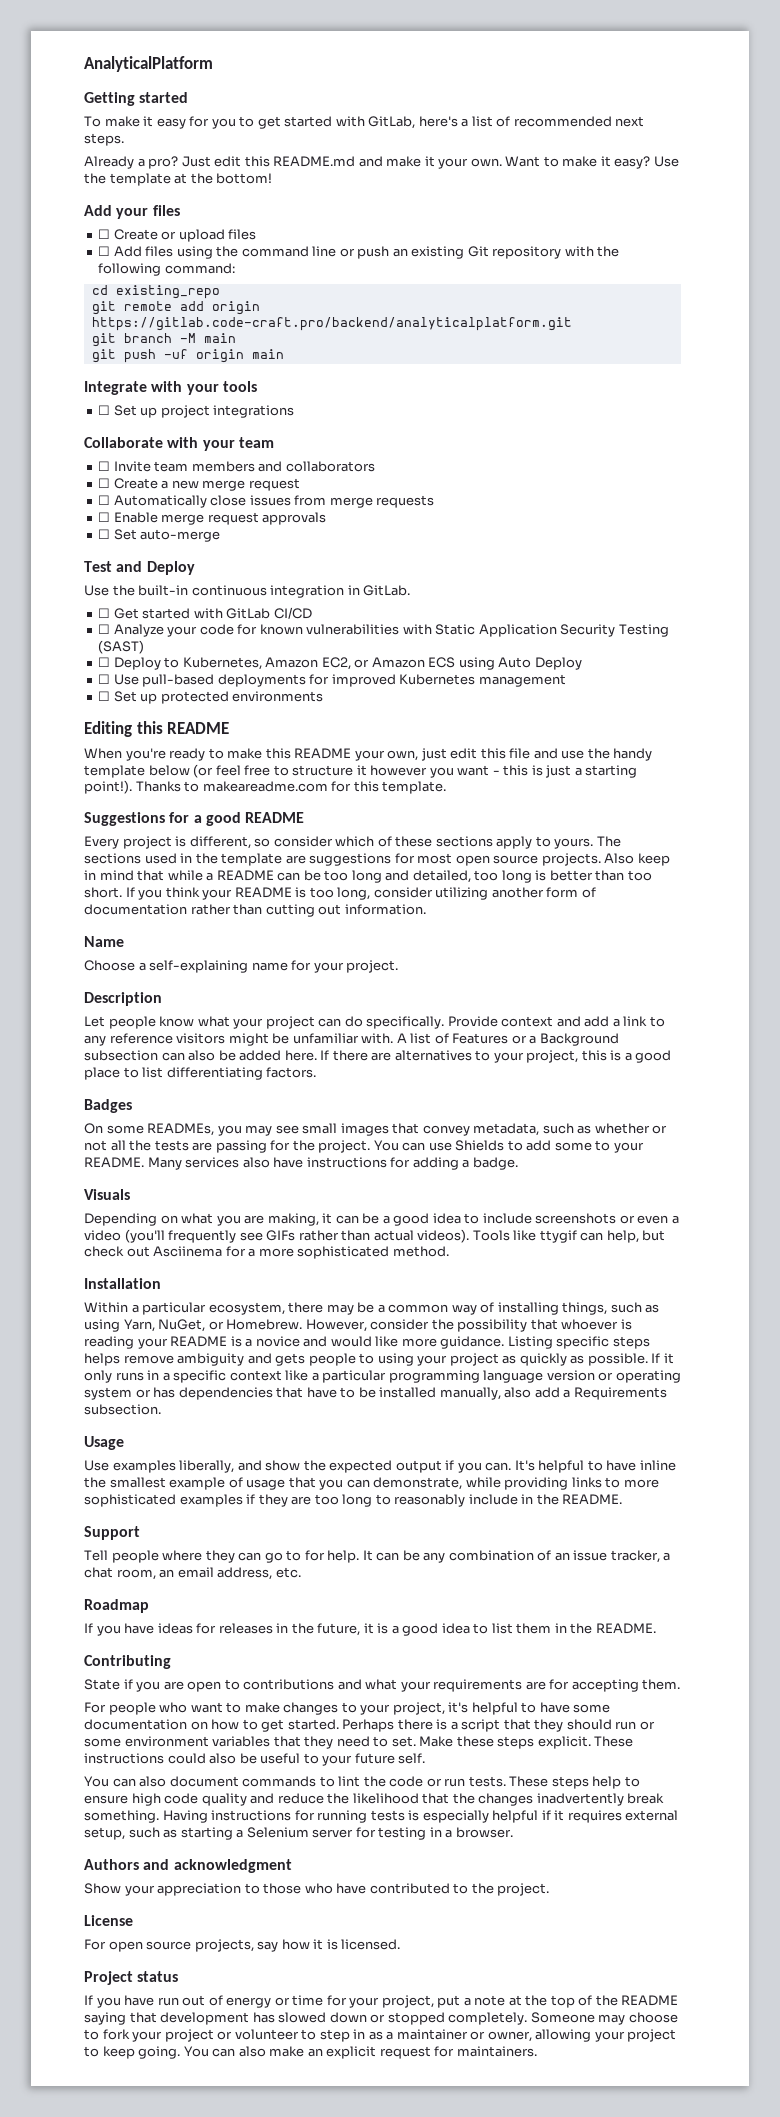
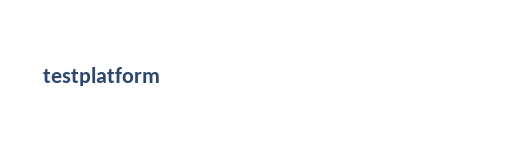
- AnalyticalPlatform
- Getting started
- To make it easy for you to get started with GitLab, here's a list of recommended next steps.
- Already a pro? Just edit this README.md and make it your own. Want to make it easy? Use the template at the bottom!
- Add your files
- ☐ Create or upload files
- ☐ Add files using the command line or push an existing Git repository with the following command:
- cd existing_repo
- git remote add origin https://gitlab.code-craft.pro/backend/analyticalplatform.git
- git branch -M main
- git push -uf origin main
- Integrate with your tools
- ☐ Set up project integrations
- Collaborate with your team
- ☐ Invite team members and collaborators
- ☐ Create a new merge request
- ☐ Automatically close issues from merge requests
- ☐ Enable merge request approvals
- ☐ Set auto-merge
- Test and Deploy
- Use the built-in continuous integration in GitLab.
- ☐ Get started with GitLab CI/CD
- ☐ Analyze your code for known vulnerabilities with Static Application Security Testing (SAST)
- ☐ Deploy to Kubernetes, Amazon EC2, or Amazon ECS using Auto Deploy
- ☐ Use pull-based deployments for improved Kubernetes management
- ☐ Set up protected environments
- Editing this README
- When you're ready to make this README your own, just edit this file and use the handy template below (or feel free to structure it however you want - this is just a starting point!). Thanks to makeareadme.com for this template.
- Suggestions for a good README
- Every project is different, so consider which of these sections apply to yours. The sections used in the template are suggestions for most open source projects. Also keep in mind that while a README can be too long and detailed, too long is better than too short. If you think your README is too long, consider utilizing another form of documentation rather than cutting out information.
- Name
- Choose a self-explaining name for your project.
- Description
- Let people know what your project can do specifically. Provide context and add a link to any reference visitors might be unfamiliar with. A list of Features or a Background subsection can also be added here. If there are alternatives to your project, this is a good place to list differentiating factors.
- Badges
- On some READMEs, you may see small images that convey metadata, such as whether or not all the tests are passing for the project. You can use Shields to add some to your README. Many services also have instructions for adding a badge.
- Visuals
- Depending on what you are making, it can be a good idea to include screenshots or even a video (you'll frequently see GIFs rather than actual videos). Tools like ttygif can help, but check out Asciinema for a more sophisticated method.
- Installation
- Within a particular ecosystem, there may be a common way of installing things, such as using Yarn, NuGet, or Homebrew. However, consider the possibility that whoever is reading your README is a novice and would like more guidance. Listing specific steps helps remove ambiguity and gets people to using your project as quickly as possible. If it only runs in a specific context like a particular programming language version or operating system or has dependencies that have to be installed manually, also add a Requirements subsection.
- Usage
- Use examples liberally, and show the expected output if you can. It's helpful to have inline the smallest example of usage that you can demonstrate, while providing links to more sophisticated examples if they are too long to reasonably include in the README.
- Support
- Tell people where they can go to for help. It can be any combination of an issue tracker, a chat room, an email address, etc.
- Roadmap
- If you have ideas for releases in the future, it is a good idea to list them in the README.
- Contributing
- State if you are open to contributions and what your requirements are for accepting them.
- For people who want to make changes to your project, it's helpful to have some documentation on how to get started. Perhaps there is a script that they should run or some environment variables that they need to set. Make these steps explicit. These instructions could also be useful to your future self.
- You can also document commands to lint the code or run tests. These steps help to ensure high code quality and reduce the likelihood that the changes inadvertently break something. Having instructions for running tests is especially helpful if it requires external setup, such as starting a Selenium server for testing in a browser.
- Authors and acknowledgment
- Show your appreciation to those who have contributed to the project.
- License
- For open source projects, say how it is licensed.
- Project status
- If you have run out of energy or time for your project, put a note at the top of the README saying that development has slowed down or stopped completely. Someone may choose to fork your project or volunteer to step in as a maintainer or owner, allowing your project to keep going. You can also make an explicit request for maintainers.
+ testplatform

